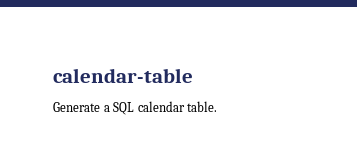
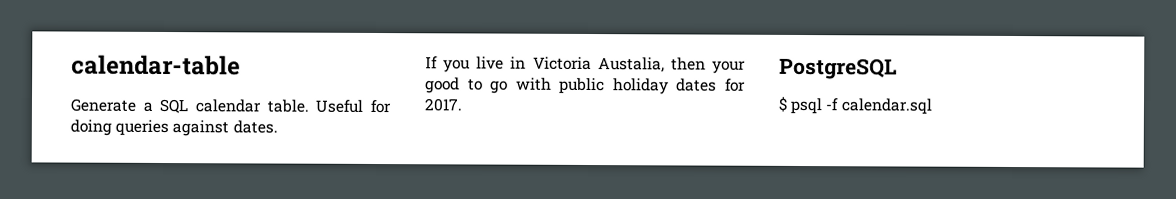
+ Useful for doing queries against dates.
+ If you live in Victoria Austalia, then your good to go with public holiday dates for 2017.
+ PostgreSQL
+ $ psql -f calendar.sql

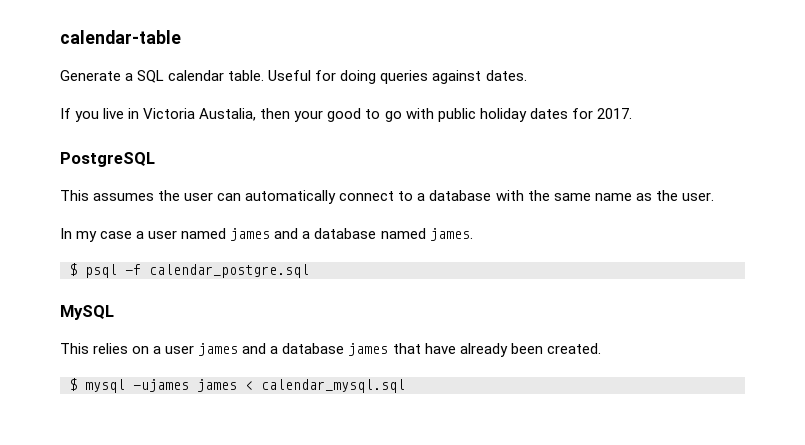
- $ psql -f calendar.sql
+ This assumes the user can automatically connect to a database with the same name as the user.
+ In my case a user named james and a database named james.
+ $ psql -f calendar_postgre.sql
+ MySQL
+ This relies on a user james and a database james that have already been created.
+ $ mysql -ujames james < calendar_mysql.sql

